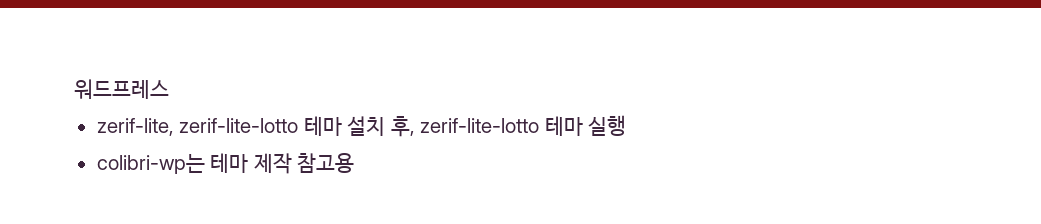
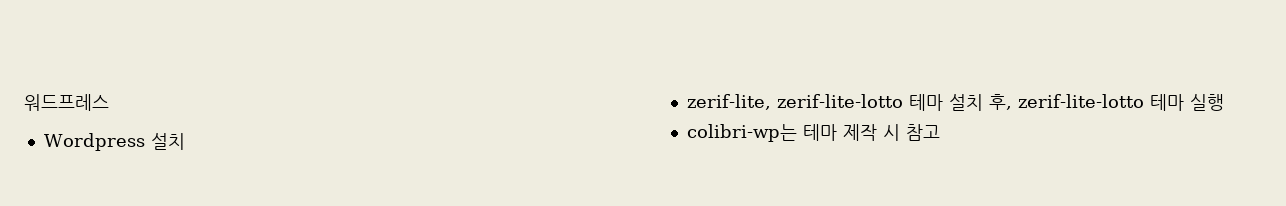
+ Wordpress 설치
- colibri-wp는 테마 제작 참고용
+ colibri-wp는 테마 제작 시 참고

